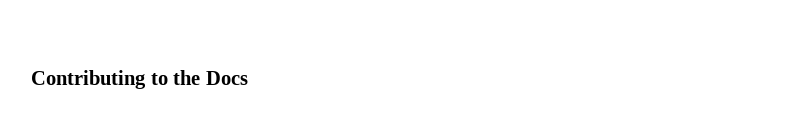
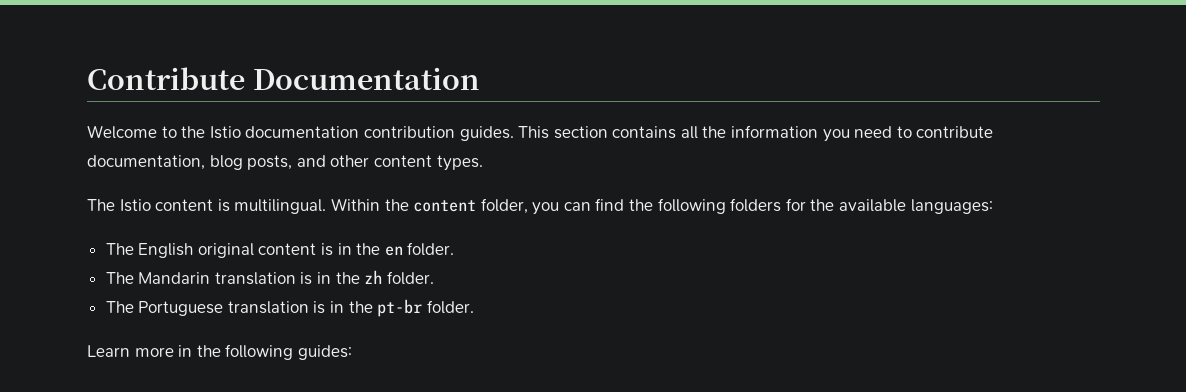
- Contributing to the Docs
+ Contribute Documentation
+ Welcome to the Istio documentation contribution guides. This section contains all the information you need to contribute documentation, blog posts, and other content types.
+ The Istio content is multilingual. Within the content folder, you can find the following folders for the available languages:
+ The English original content is in the en folder.
+ The Mandarin translation is in the zh folder.
+ The Portuguese translation is in the pt-br folder.
+ Learn more in the following guides:

